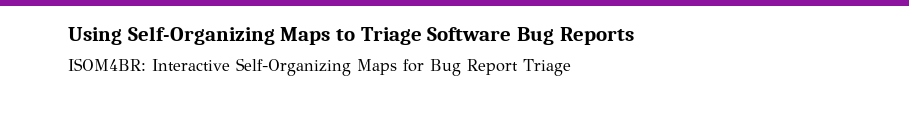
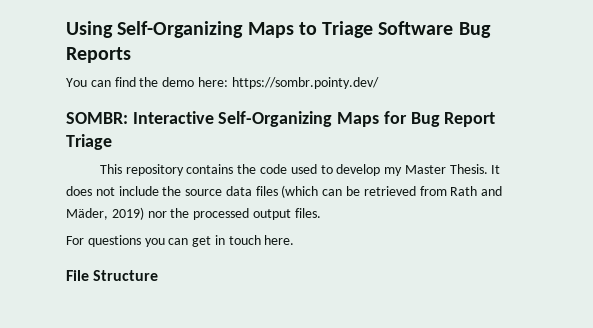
- ISOM4BR: Interactive Self-Organizing Maps for Bug Report Triage
+ You can find the demo here: https://sombr.pointy.dev/
+ SOMBR: Interactive Self-Organizing Maps for Bug Report Triage
+ This repository contains the code used to develop my Master Thesis. It does not include the source data files (which can be retrieved from Rath and Mäder, 2019) nor the processed output files.
+ For questions you can get in touch here.
+ File Structure

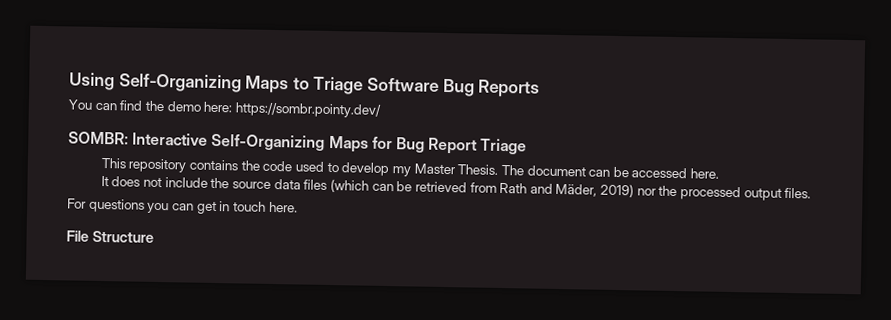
- This repository contains the code used to develop my Master Thesis. It does not include the source data files (which can be retrieved from Rath and Mäder, 2019) nor the processed output files.
+ This repository contains the code used to develop my Master Thesis. The document can be accessed here.
+ It does not include the source data files (which can be retrieved from Rath and Mäder, 2019) nor the processed output files.

